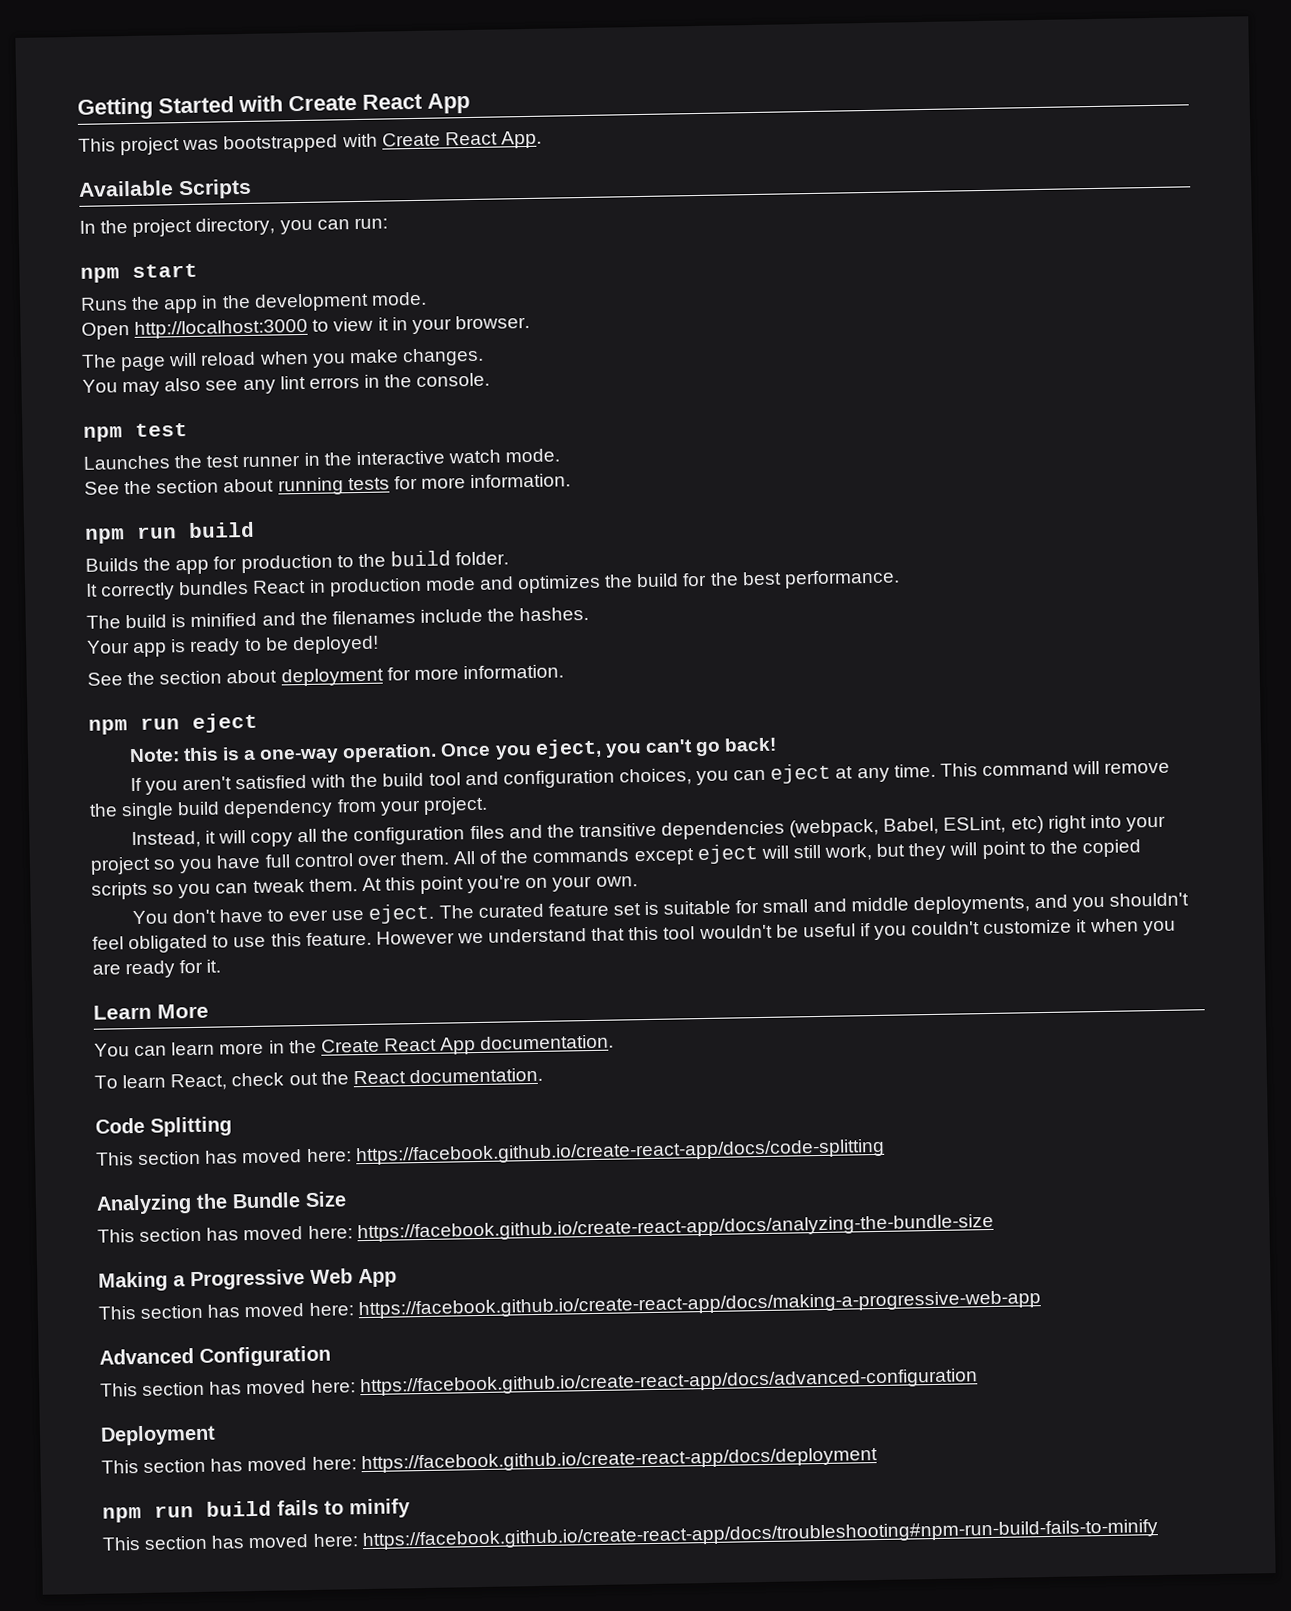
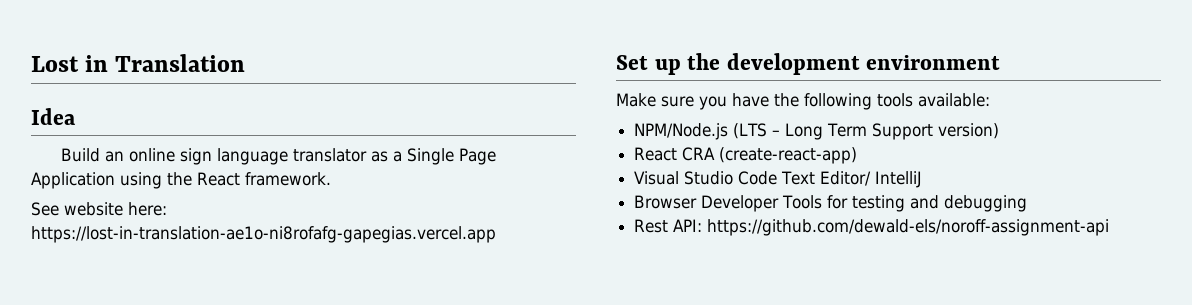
- Getting Started with Create React App
- This project was bootstrapped with Create React App.
- Available Scripts
- In the project directory, you can run:
- npm start
- Runs the app in the development mode.
- Open http://localhost:3000 to view it in your browser.
- The page will reload when you make changes.
- You may also see any lint errors in the console.
- npm test
- Launches the test runner in the interactive watch mode.
- See the section about running tests for more information.
- npm run build
- Builds the app for production to the build folder.
- It correctly bundles React in production mode and optimizes the build for the best performance.
- The build is minified and the filenames include the hashes.
- Your app is ready to be deployed!
- See the section about deployment for more information.
- npm run eject
- Note: this is a one-way operation. Once you eject, you can't go back!
- If you aren't satisfied with the build tool and configuration choices, you can eject at any time. This command will remove the single build dependency from your project.
- Instead, it will copy all the configuration files and the transitive dependencies (webpack, Babel, ESLint, etc) right into your project so you have full control over them. All of the commands except eject will still work, but they will point to the copied scripts so you can tweak them. At this point you're on your own.
- You don't have to ever use eject. The curated feature set is suitable for small and middle deployments, and you shouldn't feel obligated to use this feature. However we understand that this tool wouldn't be useful if you couldn't customize it when you are ready for it.
- Learn More
- You can learn more in the Create React App documentation.
- To learn React, check out the React documentation.
- Code Splitting
- This section has moved here: https://facebook.github.io/create-react-app/docs/code-splitting
- Analyzing the Bundle Size
- This section has moved here: https://facebook.github.io/create-react-app/docs/analyzing-the-bundle-size
- Making a Progressive Web App
- This section has moved here: https://facebook.github.io/create-react-app/docs/making-a-progressive-web-app
- Advanced Configuration
- This section has moved here: https://facebook.github.io/create-react-app/docs/advanced-configuration
- Deployment
- This section has moved here: https://facebook.github.io/create-react-app/docs/deployment
- npm run build fails to minify
- This section has moved here: https://facebook.github.io/create-react-app/docs/troubleshooting#npm-run-build-fails-to-minify
+ Lost in Translation
+ Idea
+ Build an online sign language translator as a Single Page Application using the React framework.
+ See website here: https://lost-in-translation-ae1o-ni8rofafg-gapegias.vercel.app
+ Set up the development environment
+ Make sure you have the following tools available:
+ NPM/Node.js (LTS – Long Term Support version)
+ React CRA (create-react-app)
+ Visual Studio Code Text Editor/ IntelliJ
+ Browser Developer Tools for testing and debugging
+ Rest API: https://github.com/dewald-els/noroff-assignment-api

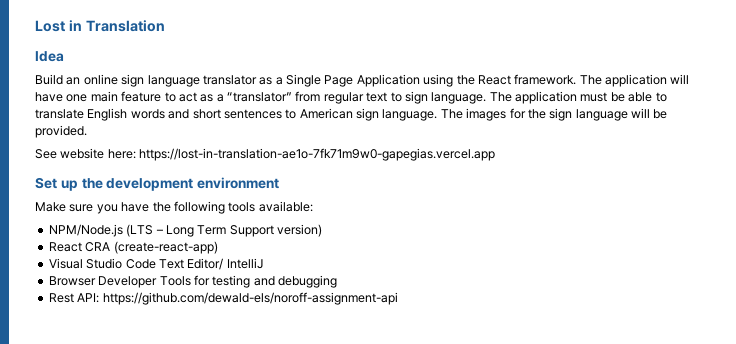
+ The application will have one main feature to act as a “translator” from regular text to sign language. The application must be able to translate English words and short sentences to American sign language. The images for the sign language will be provided.
- See website here: https://lost-in-translation-ae1o-ni8rofafg-gapegias.vercel.app
+ See website here: https://lost-in-translation-ae1o-7fk71m9w0-gapegias.vercel.app

